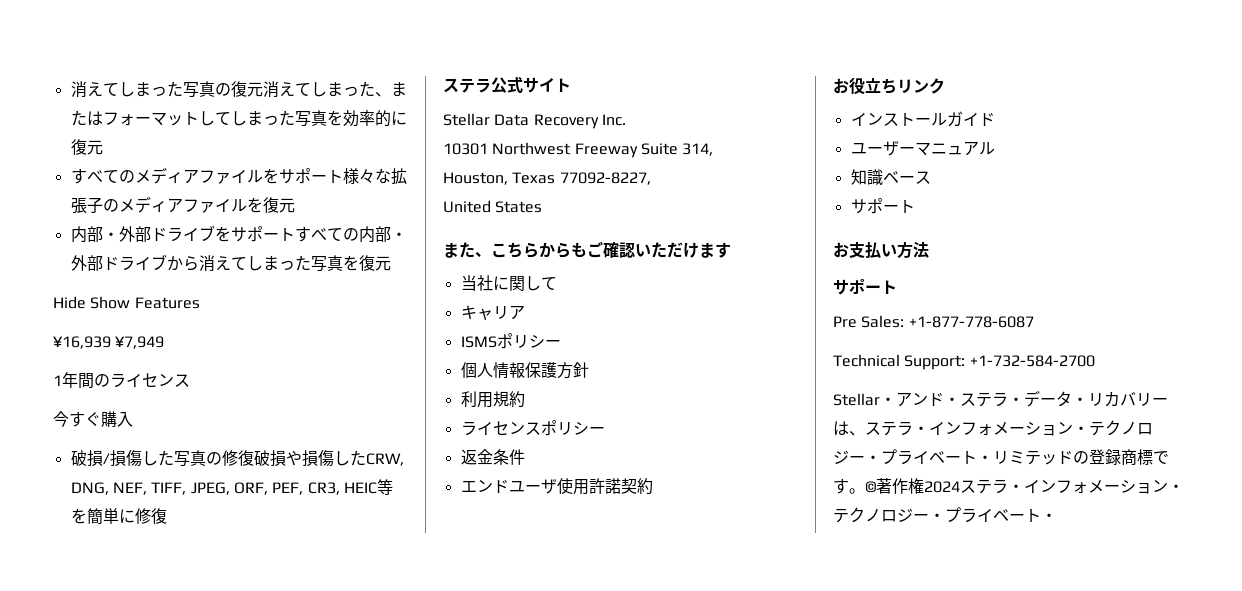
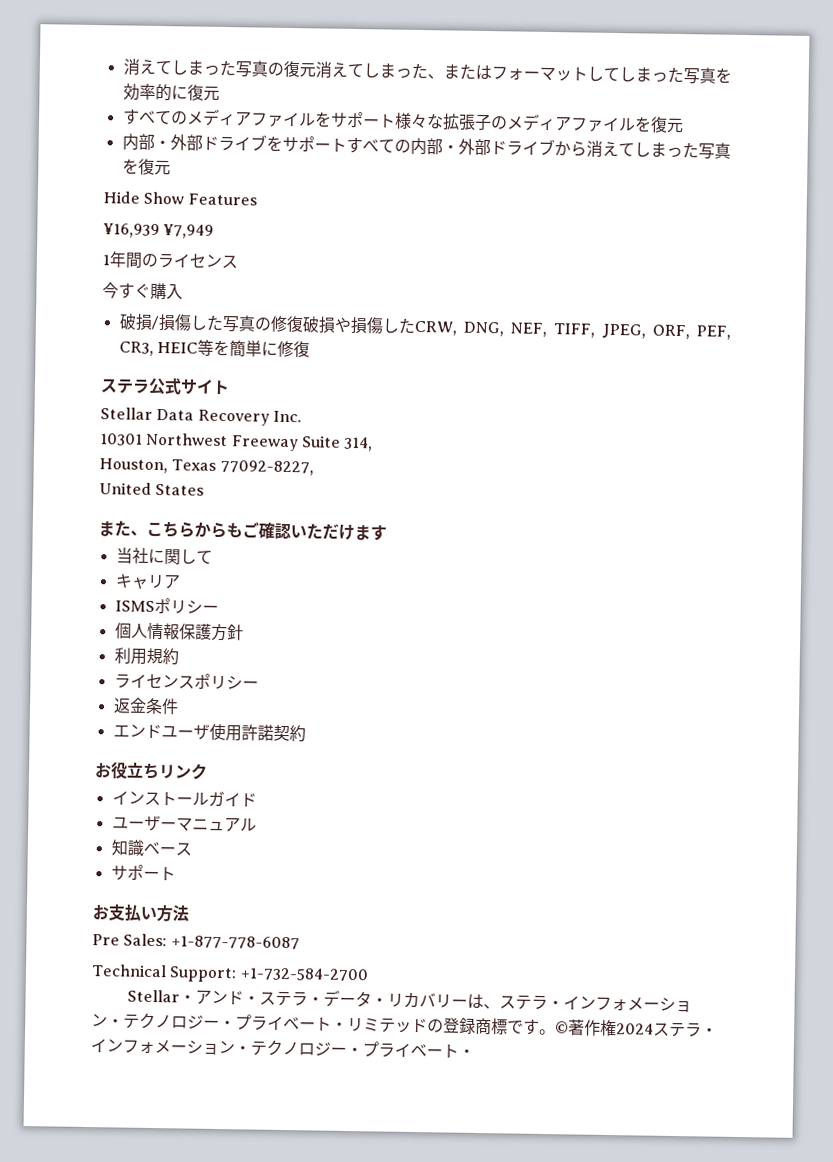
  お支払い方法
- サポート

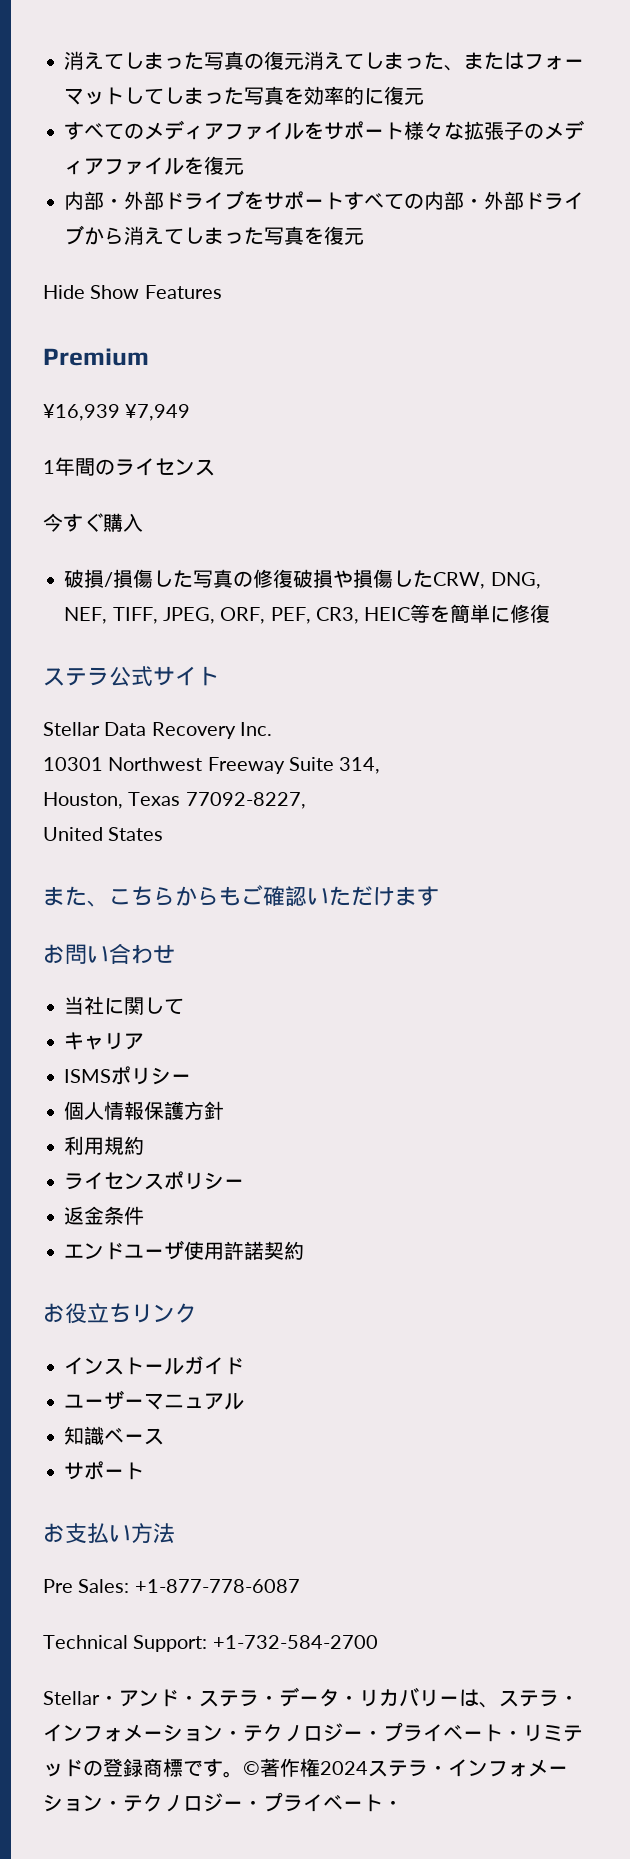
+ Premium
+ お問い合わせ

